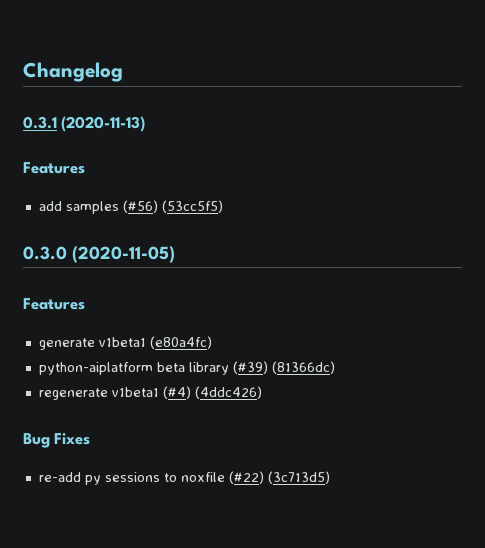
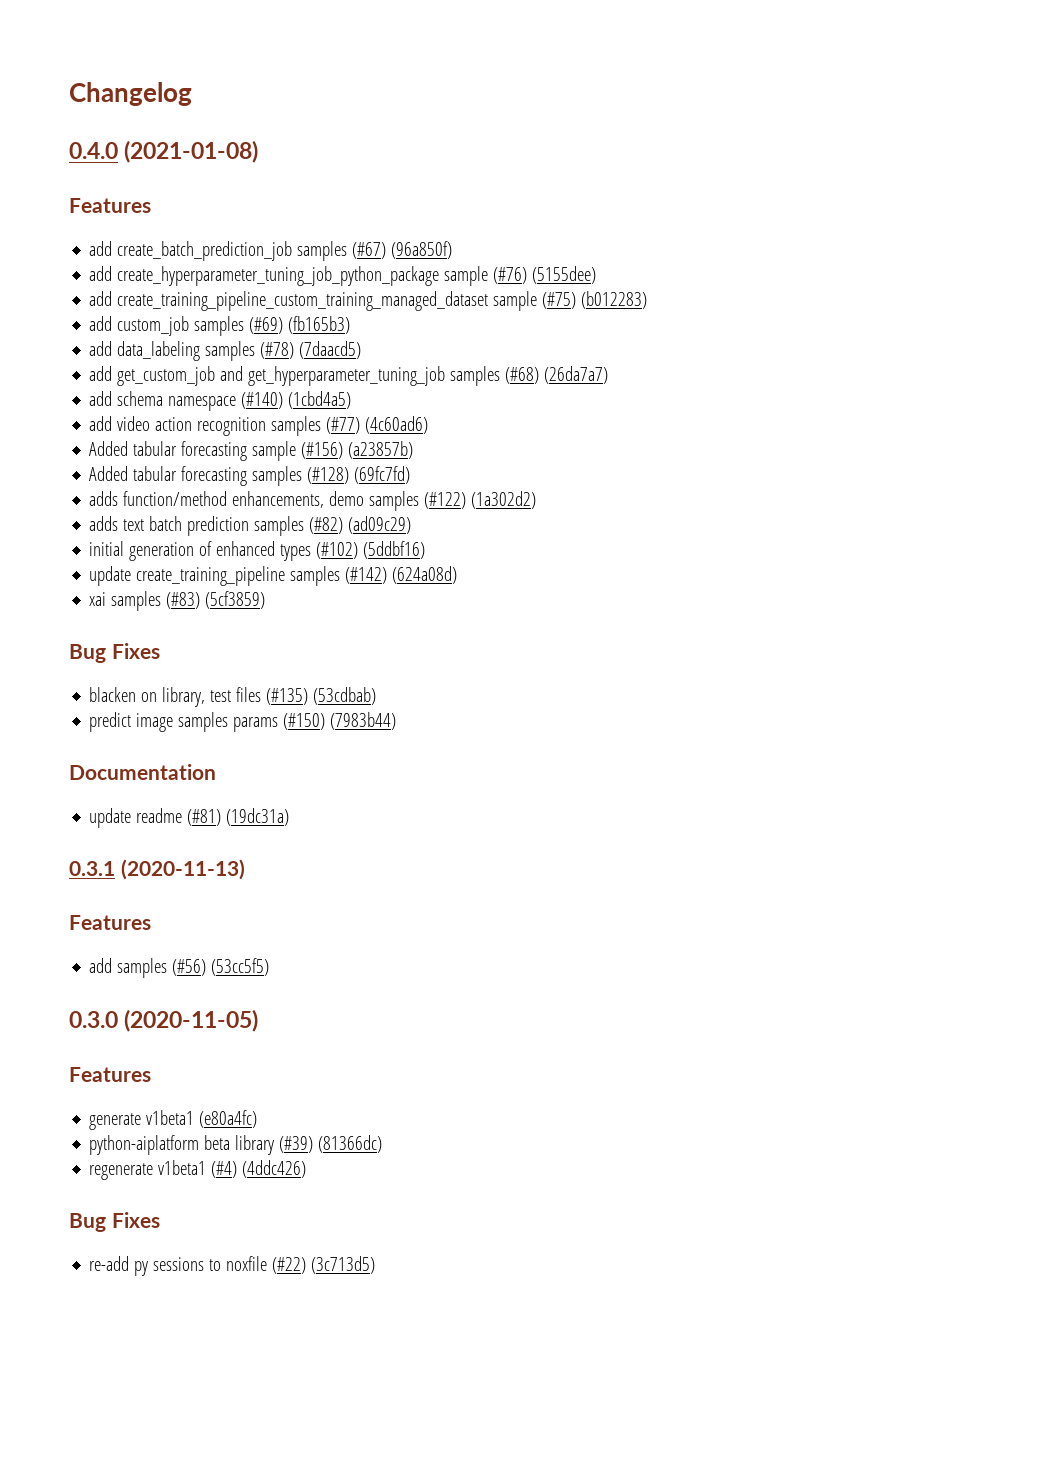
+ 0.4.0 (2021-01-08)
+ Features
+ add create_batch_prediction_job samples (#67) (96a850f)
+ add create_hyperparameter_tuning_job_python_package sample (#76) (5155dee)
+ add create_training_pipeline_custom_training_managed_dataset sample (#75) (b012283)
+ add custom_job samples (#69) (fb165b3)
+ add data_labeling samples (#78) (7daacd5)
+ add get_custom_job and get_hyperparameter_tuning_job samples (#68) (26da7a7)
+ add schema namespace (#140) (1cbd4a5)
+ add video action recognition samples (#77) (4c60ad6)
+ Added tabular forecasting sample (#156) (a23857b)
+ Added tabular forecasting samples (#128) (69fc7fd)
+ adds function/method enhancements, demo samples (#122) (1a302d2)
+ adds text batch prediction samples (#82) (ad09c29)
+ initial generation of enhanced types (#102) (5ddbf16)
+ update create_training_pipeline samples (#142) (624a08d)
+ xai samples (#83) (5cf3859)
+ Bug Fixes
+ blacken on library, test files (#135) (53cdbab)
+ predict image samples params (#150) (7983b44)
+ Documentation
+ update readme (#81) (19dc31a)

